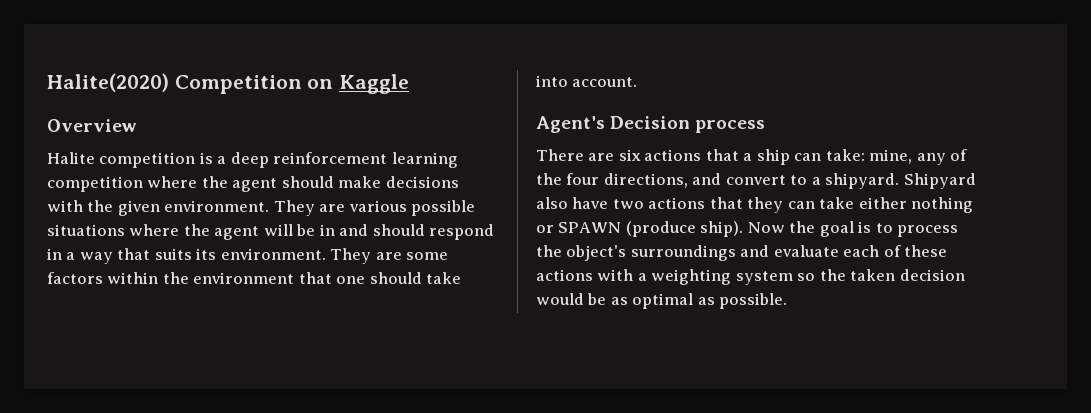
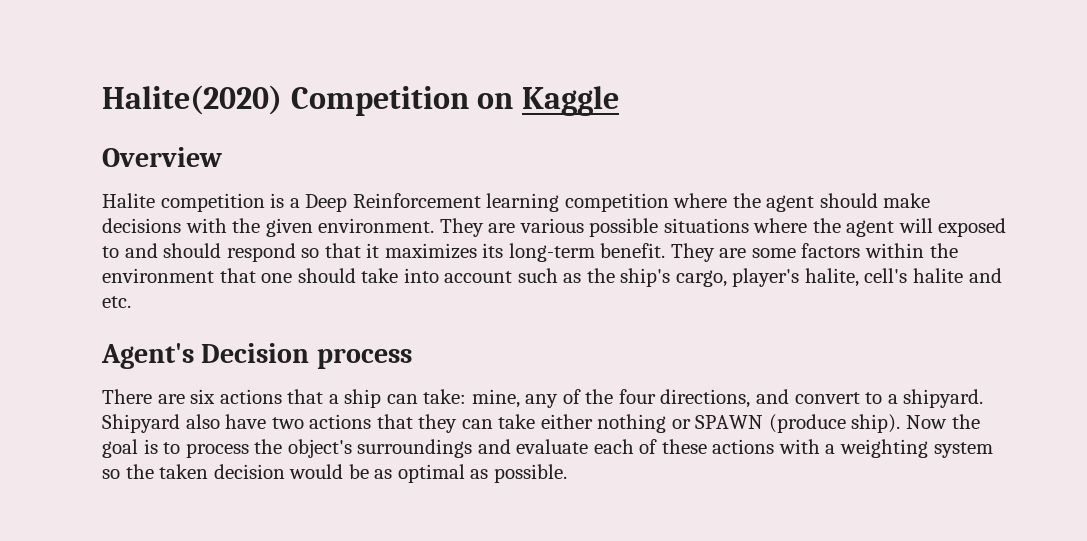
- Halite competition is a deep reinforcement learning competition where the agent should make decisions with the given environment.
+ Halite competition is a Deep Reinforcement learning competition where the agent should make decisions with the given environment.
- They are various possible situations where the agent will be in and should respond in a way that suits its environment.
+ They are various possible situations where the agent will exposed to and should respond so that it maximizes its long-term benefit.
- They are some factors within the environment that one should take into account.
+ They are some factors within the environment that one should take into account such as the ship's cargo, player's halite, cell's halite and etc.

